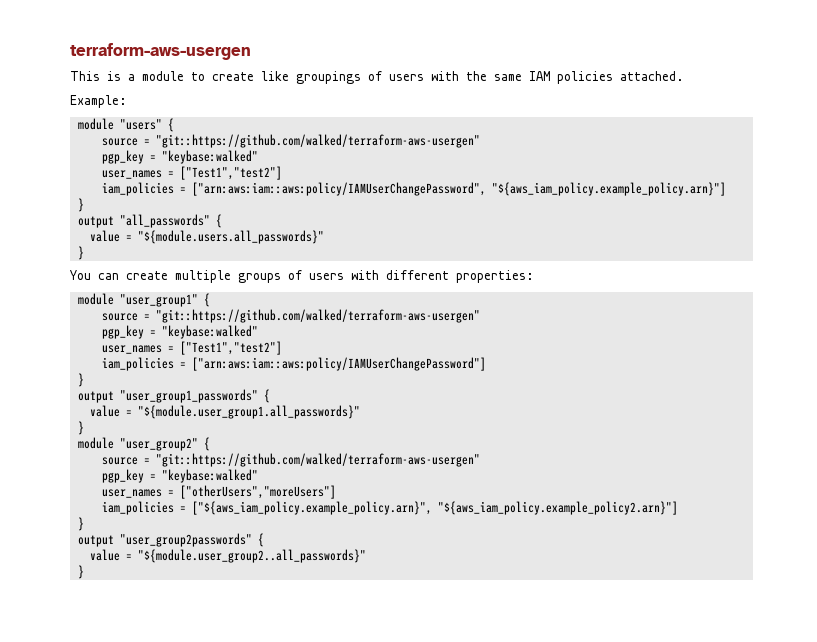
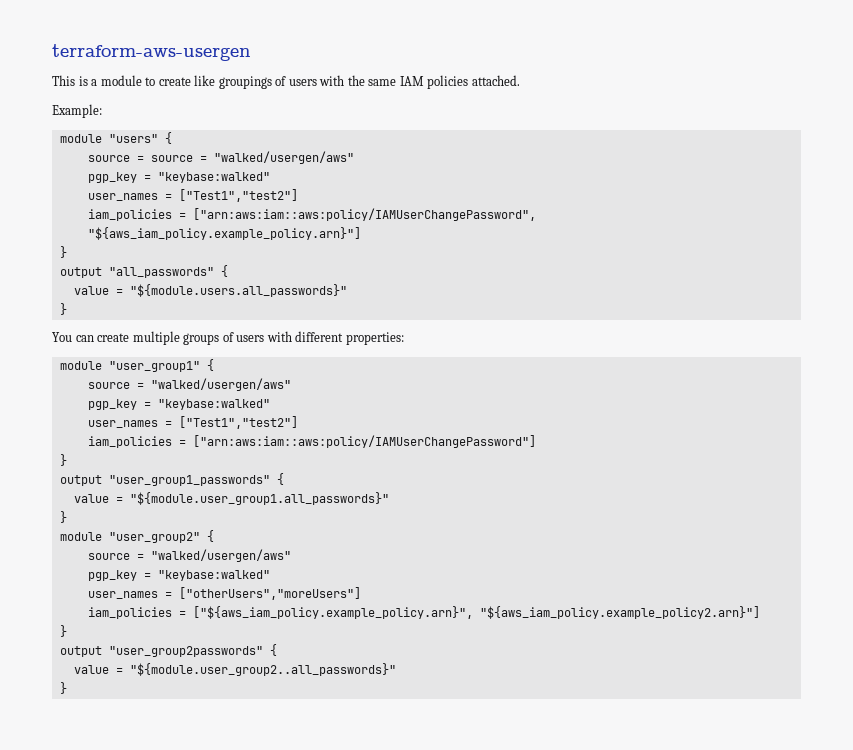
  module "users" {
- source = "git::https://github.com/walked/terraform-aws-usergen"
+ source = source = "walked/usergen/aws"
  module "user_group1" {
- source = "git::https://github.com/walked/terraform-aws-usergen"
+ source = "walked/usergen/aws"
  module "user_group2" {
- source = "git::https://github.com/walked/terraform-aws-usergen"
+ source = "walked/usergen/aws"

